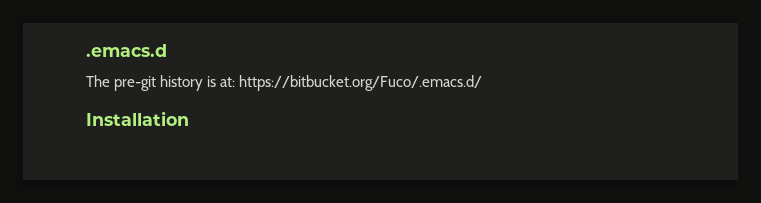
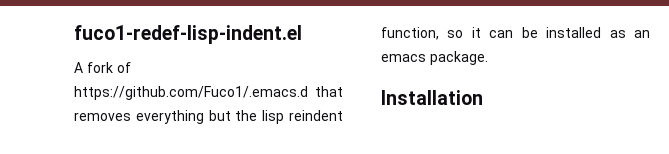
- .emacs.d
- The pre-git history is at: https://bitbucket.org/Fuco/.emacs.d/
+ fuco1-redef-lisp-indent.el
+ A fork of https://github.com/Fuco1/.emacs.d that removes everything but the lisp reindent function, so it can be installed as an emacs package.

